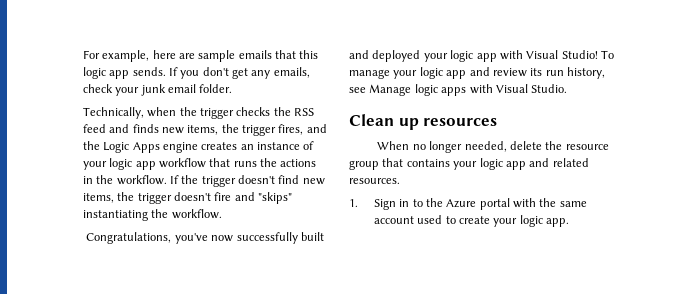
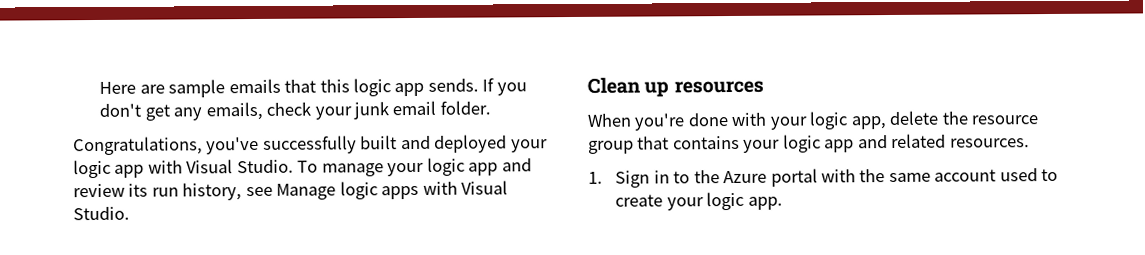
- For example, here are sample emails that this logic app sends.
+ Here are sample emails that this logic app sends.
- Technically, when the trigger checks the RSS feed and finds new items, the trigger fires, and the Logic Apps engine creates an instance of your logic app workflow that runs the actions in the workflow. If the trigger doesn't find new items, the trigger doesn't fire and "skips" instantiating the workflow.
- Congratulations, you've now successfully built and deployed your logic app with Visual Studio!
+ Congratulations, you've successfully built and deployed your logic app with Visual Studio.
- When no longer needed, delete the resource group that contains your logic app and related resources.
+ When you're done with your logic app, delete the resource group that contains your logic app and related resources.

